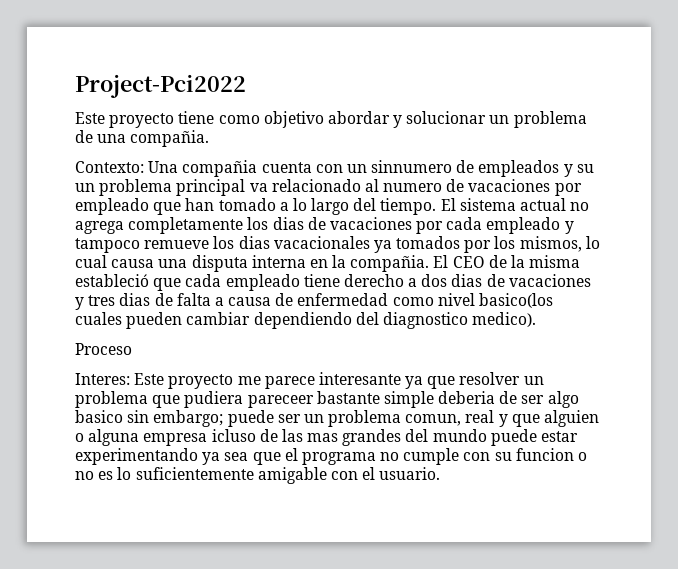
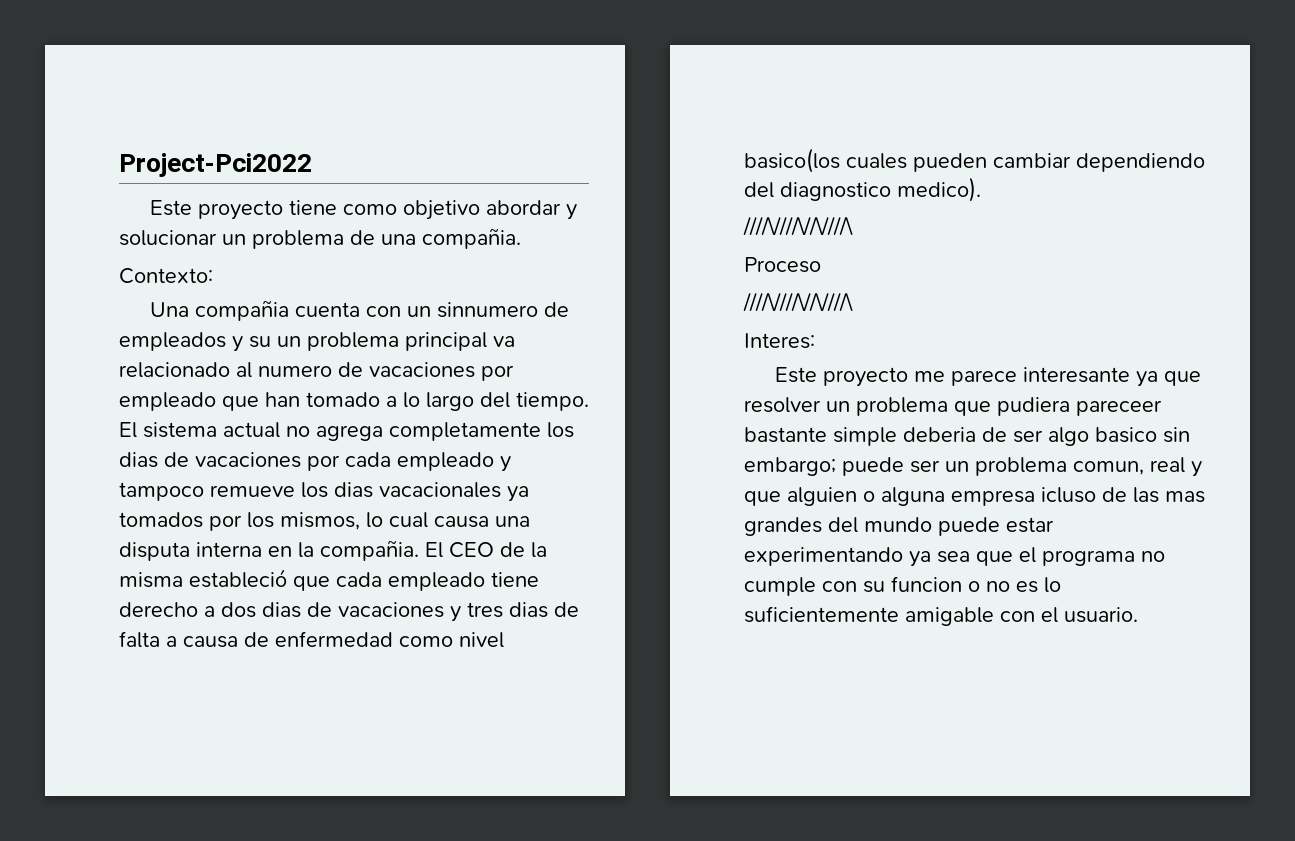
- Contexto: Una compañia cuenta con un sinnumero de empleados y su un problema principal va relacionado al numero de vacaciones por empleado que han tomado a lo largo del tiempo.
+ Contexto:
+ Una compañia cuenta con un sinnumero de empleados y su un problema principal va relacionado al numero de vacaciones por empleado que han tomado a lo largo del tiempo.
  El CEO de la misma estableció que cada empleado tiene derecho a dos dias de vacaciones y tres dias de falta a causa de enfermedad como nivel basico(los cuales pueden cambiar dependiendo del diagnostico medico).
+ ////\////\//\////\
  Proceso
+ ////\////\//\////\
- Interes: Este proyecto me parece interesante ya que resolver un problema que pudiera pareceer bastante simple deberia de ser algo basico sin embargo;
+ Interes:
+ Este proyecto me parece interesante ya que resolver un problema que pudiera pareceer bastante simple deberia de ser algo basico sin embargo;

